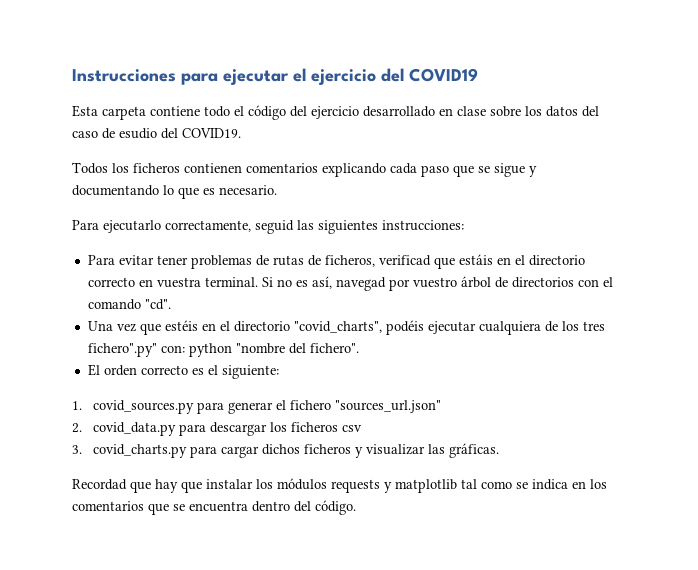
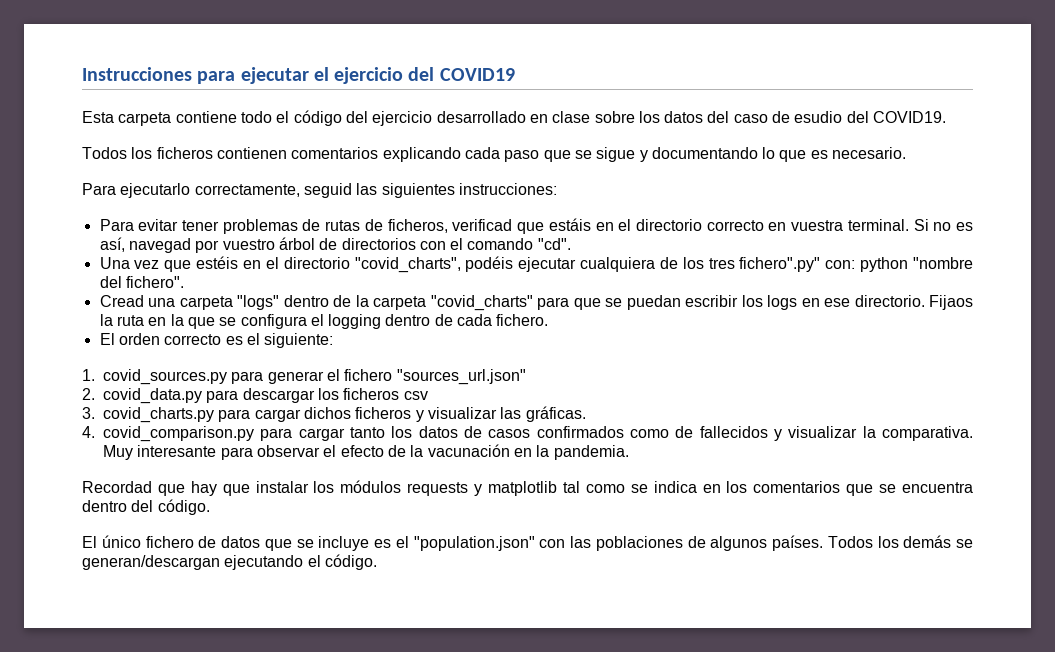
+ Cread una carpeta "logs" dentro de la carpeta "covid_charts" para que se puedan escribir los logs en ese directorio. Fijaos la ruta en la que se configura el logging dentro de cada fichero.
+ 4. covid_comparison.py para cargar tanto los datos de casos confirmados como de fallecidos y visualizar la comparativa. Muy interesante para observar el efecto de la vacunación en la pandemia.
+ El único fichero de datos que se incluye es el "population.json" con las poblaciones de algunos países. Todos los demás se generan/descargan ejecutando el código.

